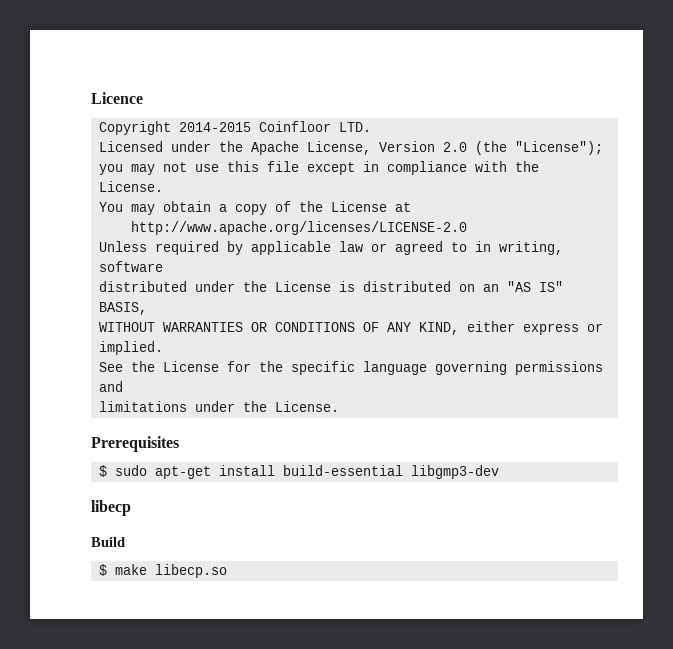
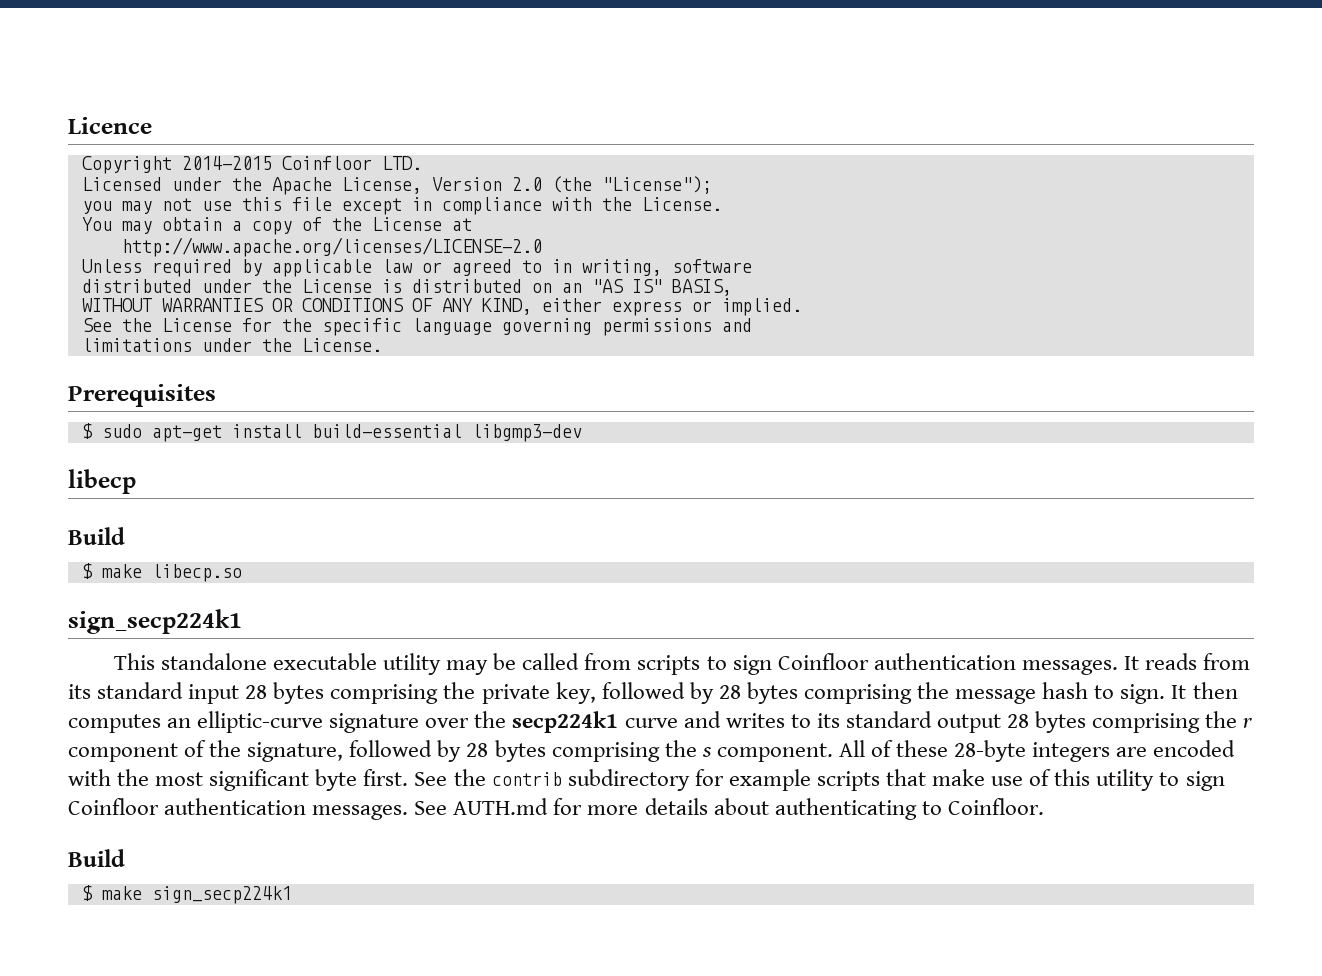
  $ make libecp.so
+ sign_secp224k1
+ This standalone executable utility may be called from scripts to sign Coinfloor authentication messages. It reads from its standard input 28 bytes comprising the private key, followed by 28 bytes comprising the message hash to sign. It then computes an elliptic-curve signature over the secp224k1 curve and writes to its standard output 28 bytes comprising the r component of the signature, followed by 28 bytes comprising the s component. All of these 28-byte integers are encoded with the most significant byte first. See the contrib subdirectory for example scripts that make use of this utility to sign Coinfloor authentication messages. See AUTH.md for more details about authenticating to Coinfloor.
+ Build
+ $ make sign_secp224k1

